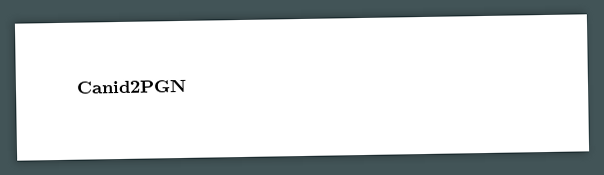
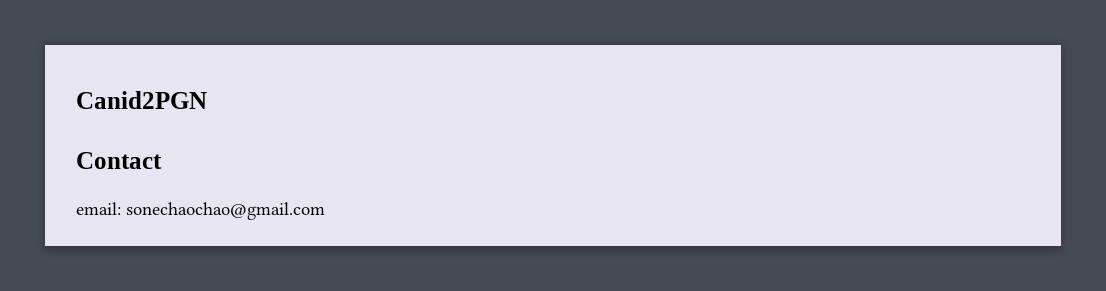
+ Contact
+ email: sonechaochao@gmail.com

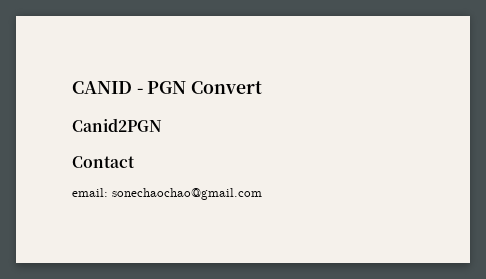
+ CANID - PGN Convert

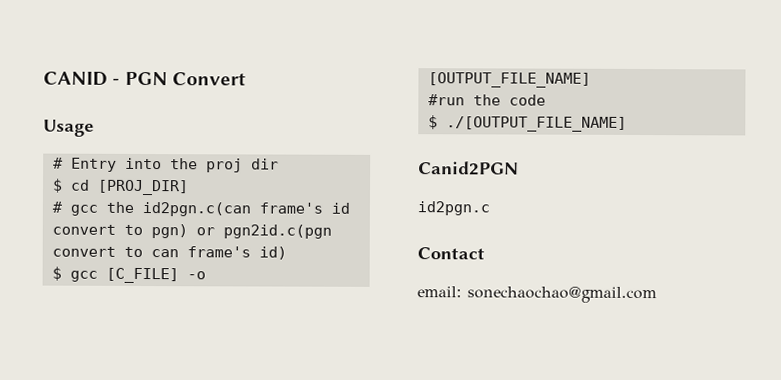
+ Usage
+ # Entry into the proj dir
+ $ cd [PROJ_DIR]
+ # gcc the id2pgn.c(can frame's id convert to pgn) or pgn2id.c(pgn convert to can frame's id)
+ $ gcc [C_FILE] -o [OUTPUT_FILE_NAME]
+ #run the code
+ $ ./[OUTPUT_FILE_NAME]
+ id2pgn.c

